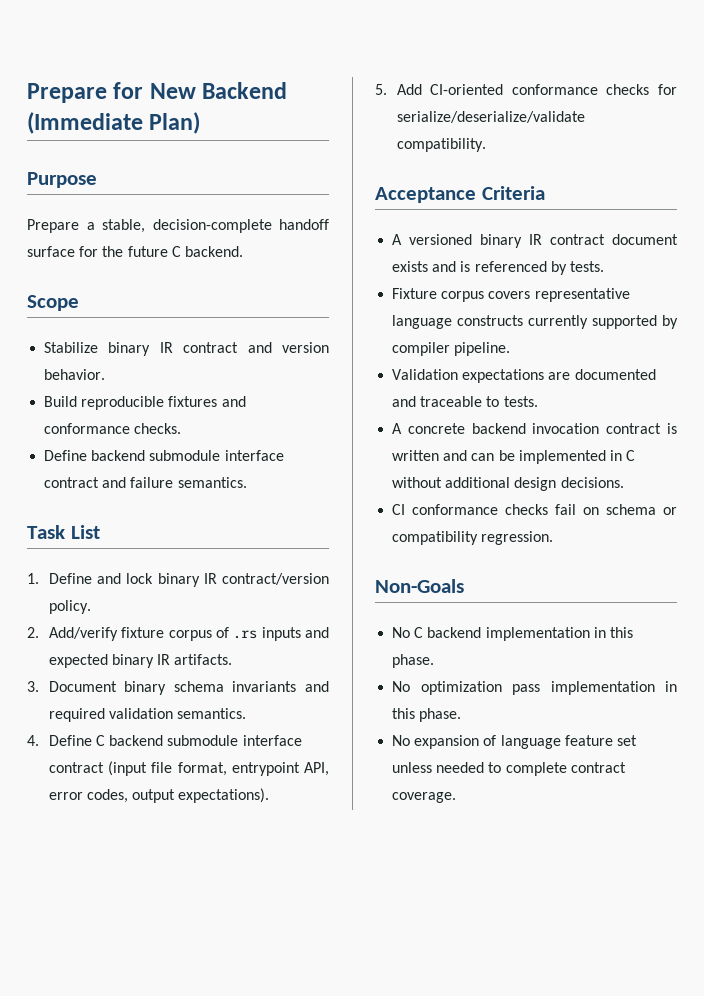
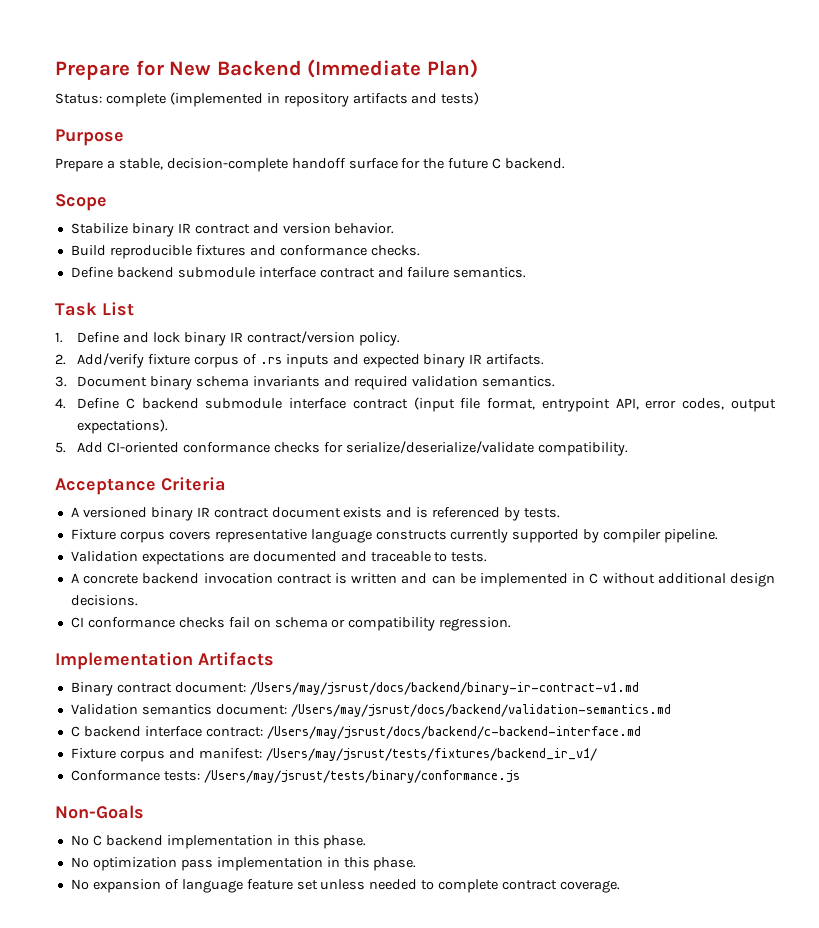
+ Status: complete (implemented in repository artifacts and tests)
+ Implementation Artifacts
+ Binary contract document: /Users/may/jsrust/docs/backend/binary-ir-contract-v1.md
+ Validation semantics document: /Users/may/jsrust/docs/backend/validation-semantics.md
+ C backend interface contract: /Users/may/jsrust/docs/backend/c-backend-interface.md
+ Fixture corpus and manifest: /Users/may/jsrust/tests/fixtures/backend_ir_v1/
+ Conformance tests: /Users/may/jsrust/tests/binary/conformance.js

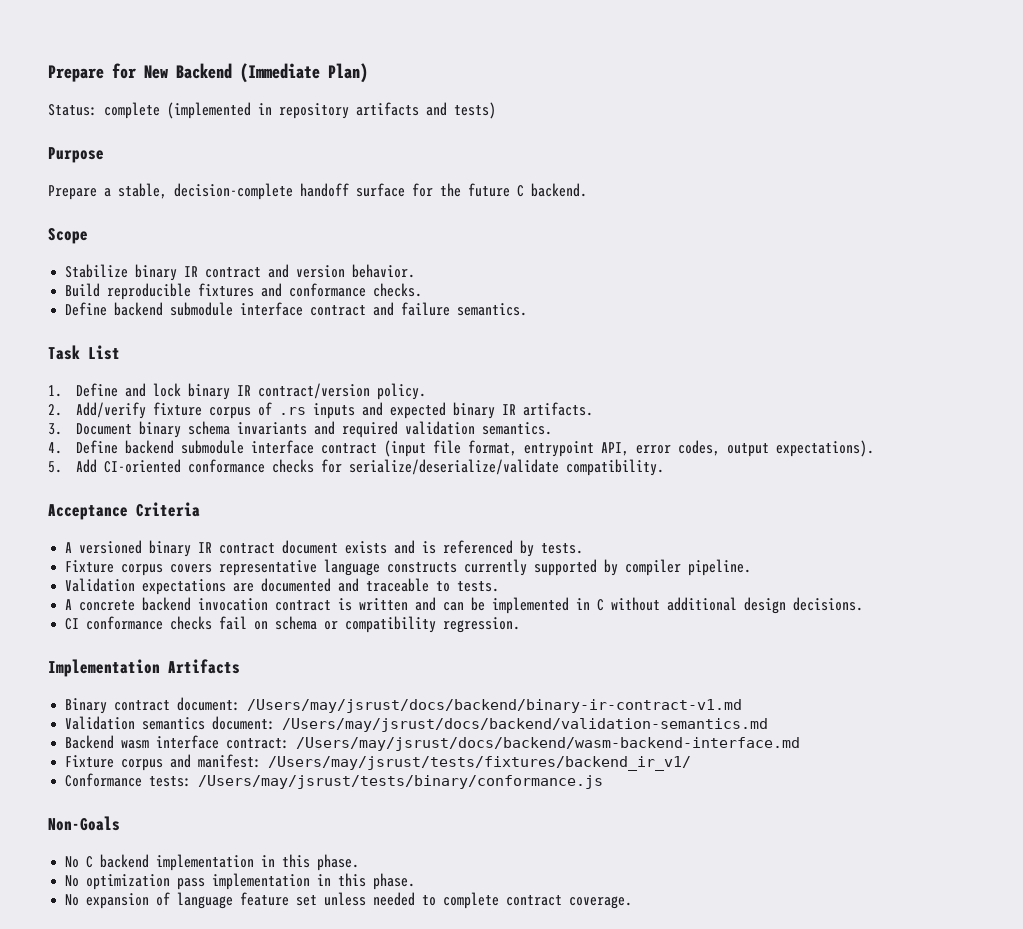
- 4. Define C backend submodule interface contract (input file format, entrypoint API, error codes, output expectations).
+ 4. Define backend submodule interface contract (input file format, entrypoint API, error codes, output expectations).
- C backend interface contract: /Users/may/jsrust/docs/backend/c-backend-interface.md
+ Backend wasm interface contract: /Users/may/jsrust/docs/backend/wasm-backend-interface.md

